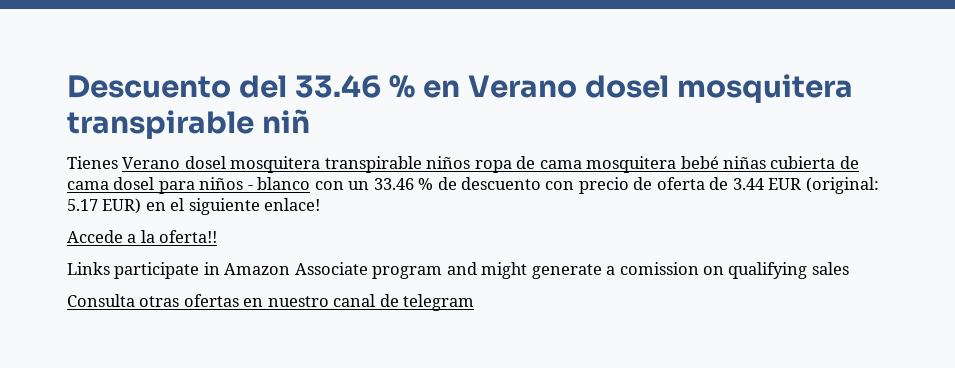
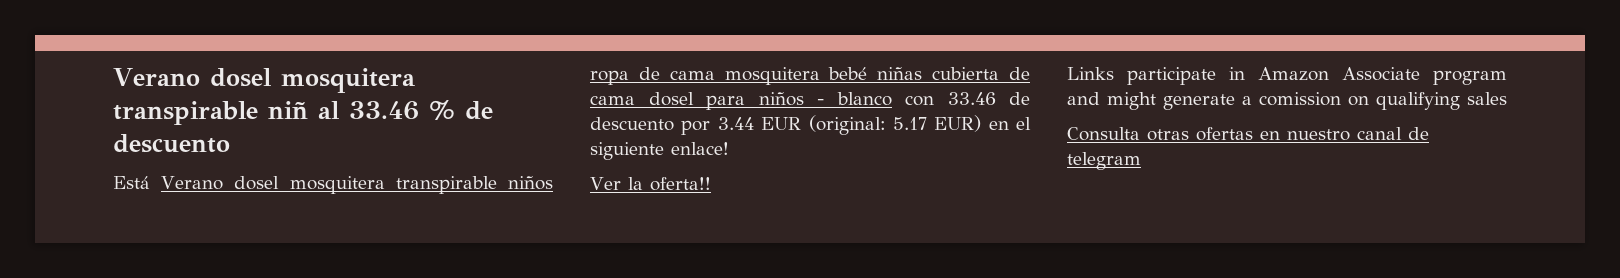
- Descuento del 33.46 % en Verano dosel mosquitera transpirable niñ
- Tienes Verano dosel mosquitera transpirable niños ropa de cama mosquitera bebé niñas cubierta de cama dosel para niños - blanco con un 33.46 % de descuento con precio de oferta de 3.44 EUR (original: 5.17 EUR) en el siguiente enlace!
+ Verano dosel mosquitera transpirable niñ al 33.46 % de descuento
+ Está Verano dosel mosquitera transpirable niños ropa de cama mosquitera bebé niñas cubierta de cama dosel para niños - blanco con 33.46 de descuento por 3.44 EUR (original: 5.17 EUR) en el siguiente enlace!
- Accede a la oferta!!
+ Ver la oferta!!

